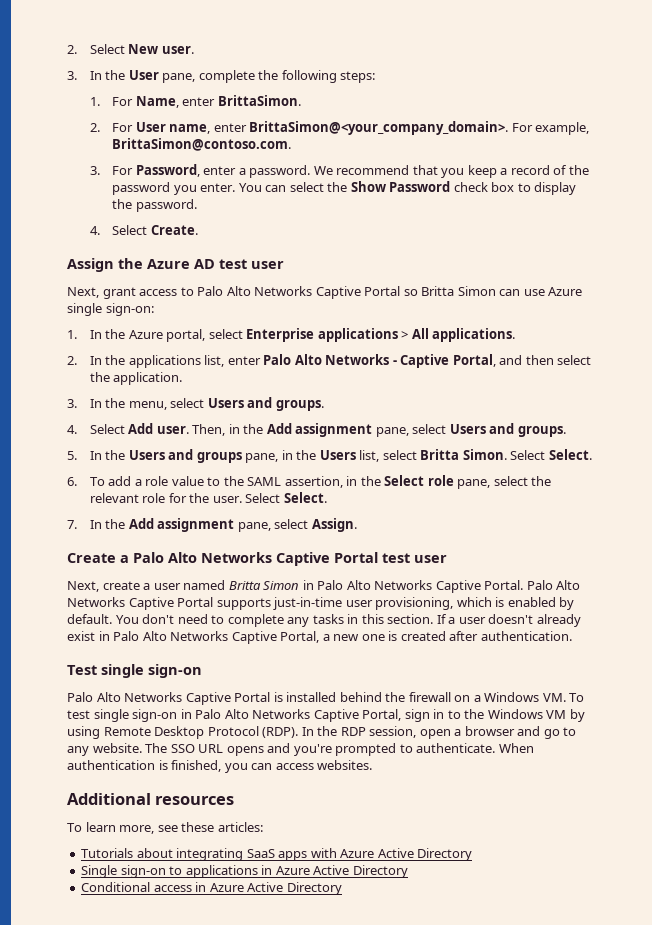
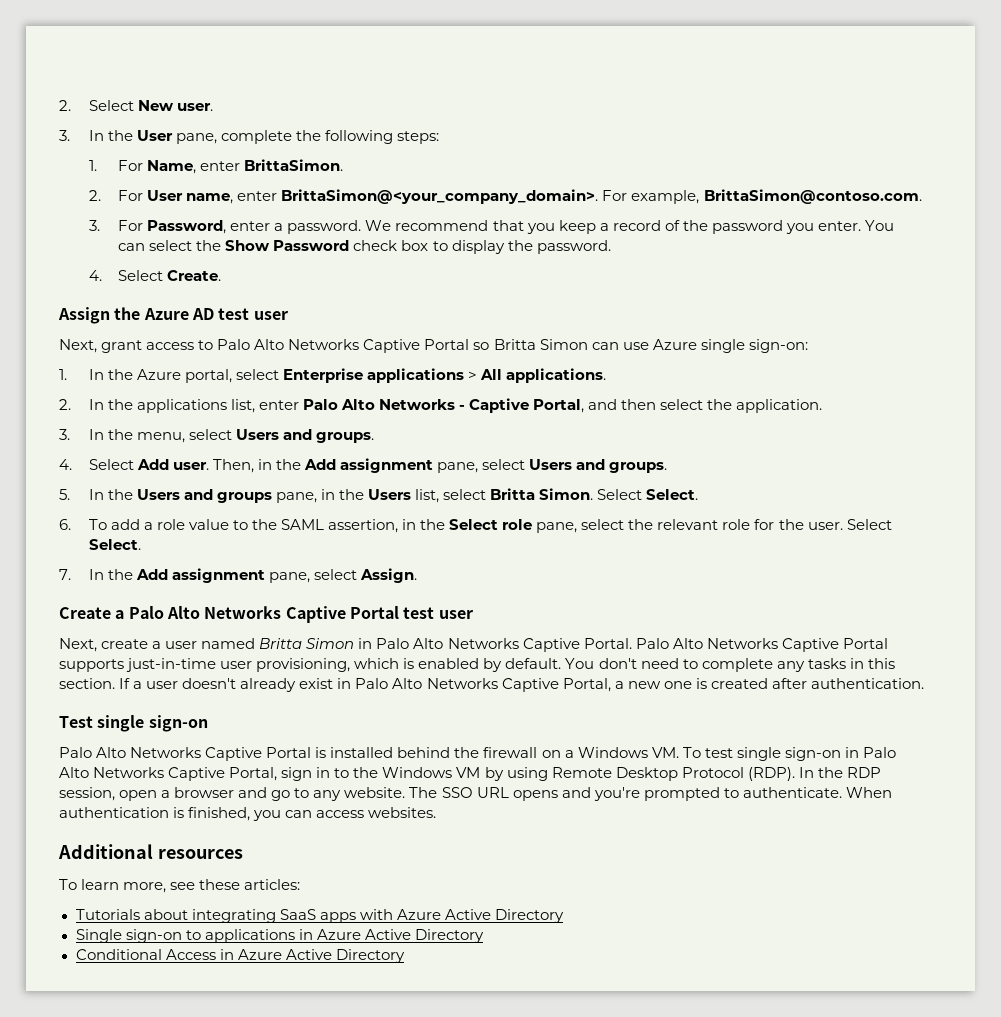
- Conditional access in Azure Active Directory
+ Conditional Access in Azure Active Directory

